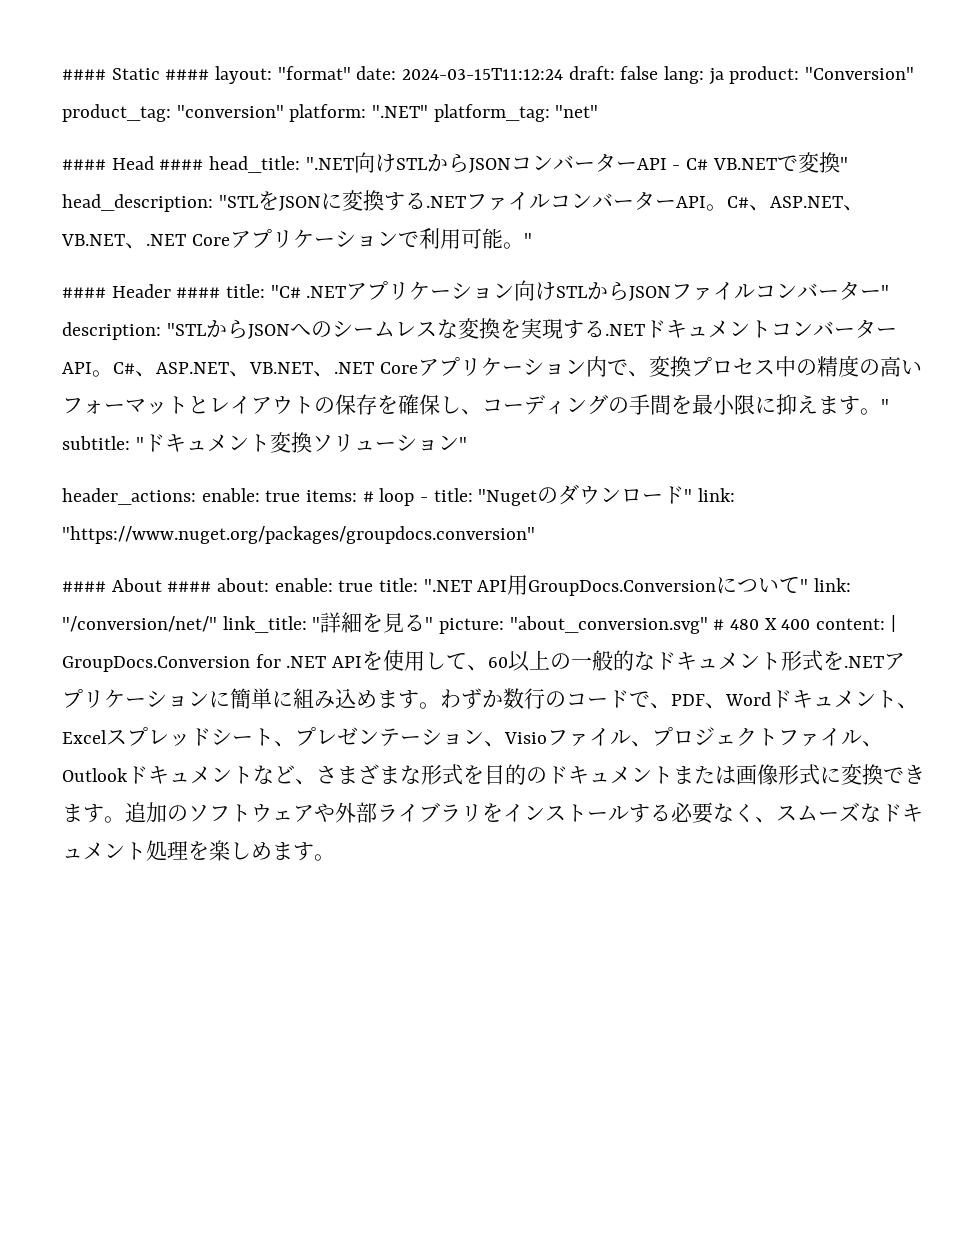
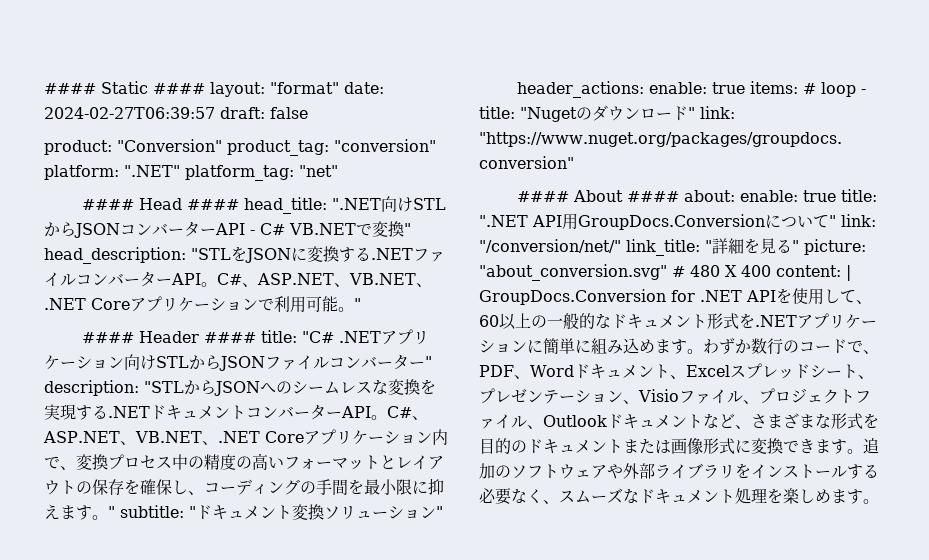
- #### Static #### layout: "format" date: 2024-03-15T11:12:24 draft: false lang: ja product: "Conversion" product_tag: "conversion" platform: ".NET" platform_tag: "net"
+ #### Static #### layout: "format" date: 2024-02-27T06:39:57 draft: false
+ product: "Conversion" product_tag: "conversion" platform: ".NET" platform_tag: "net"

